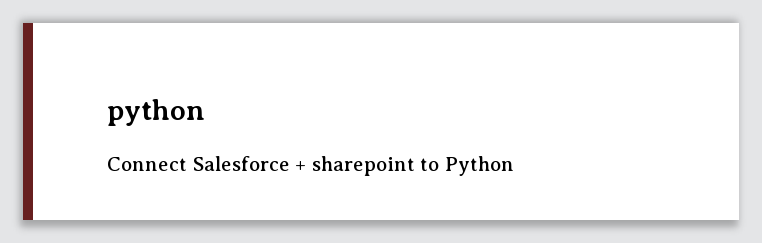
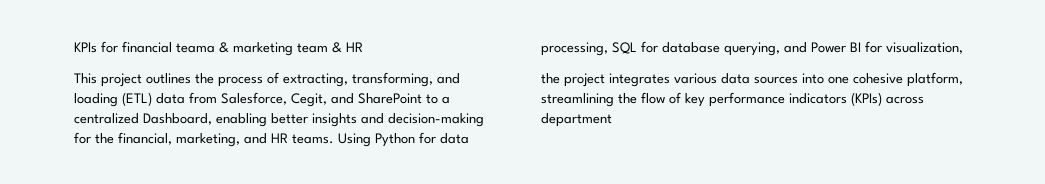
- python
- Connect Salesforce + sharepoint to Python
+ KPIs for financial teama & marketing team & HR
+ This project outlines the process of extracting, transforming, and loading (ETL) data from Salesforce, Cegit, and SharePoint to a centralized Dashboard, enabling better insights and decision-making for the financial, marketing, and HR teams. Using Python for data processing, SQL for database querying, and Power BI for visualization,
+ the project integrates various data sources into one cohesive platform, streamlining the flow of key performance indicators (KPIs) across department

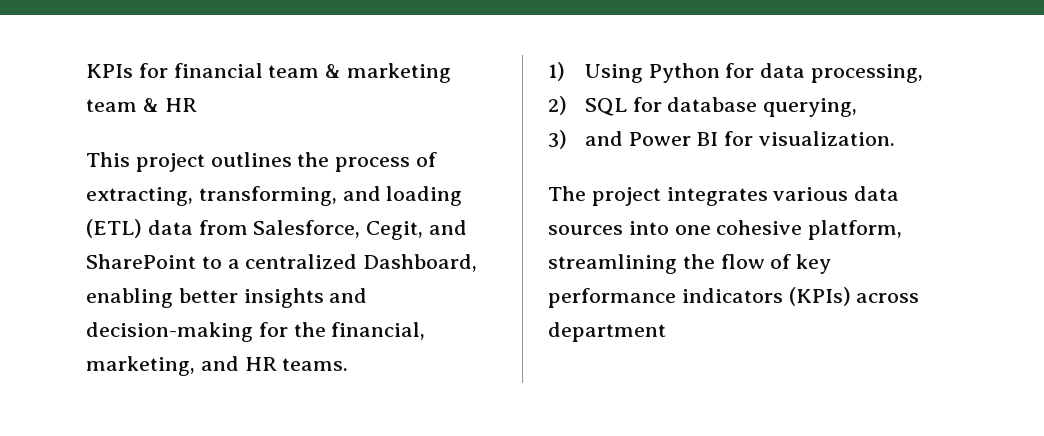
- KPIs for financial teama & marketing team & HR
+ KPIs for financial team & marketing team & HR
- This project outlines the process of extracting, transforming, and loading (ETL) data from Salesforce, Cegit, and SharePoint to a centralized Dashboard, enabling better insights and decision-making for the financial, marketing, and HR teams. Using Python for data processing, SQL for database querying, and Power BI for visualization,
- the project integrates various data sources into one cohesive platform, streamlining the flow of key performance indicators (KPIs) across department
+ This project outlines the process of extracting, transforming, and loading (ETL) data from Salesforce, Cegit, and SharePoint to a centralized Dashboard, enabling better insights and decision-making for the financial, marketing, and HR teams.
+ 1) Using Python for data processing,
+ 2) SQL for database querying,
+ 3) and Power BI for visualization.
+ The project integrates various data sources into one cohesive platform, streamlining the flow of key performance indicators (KPIs) across department

